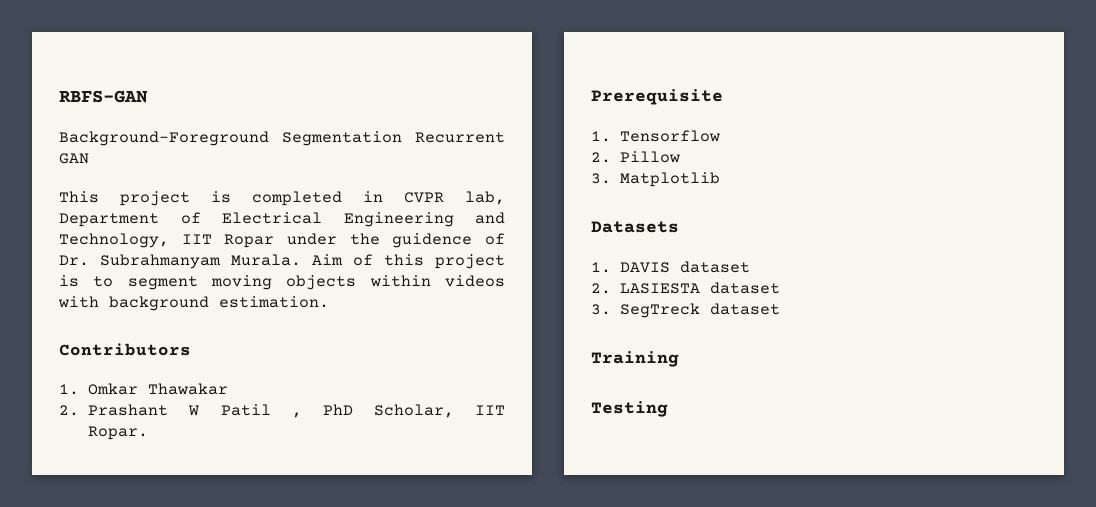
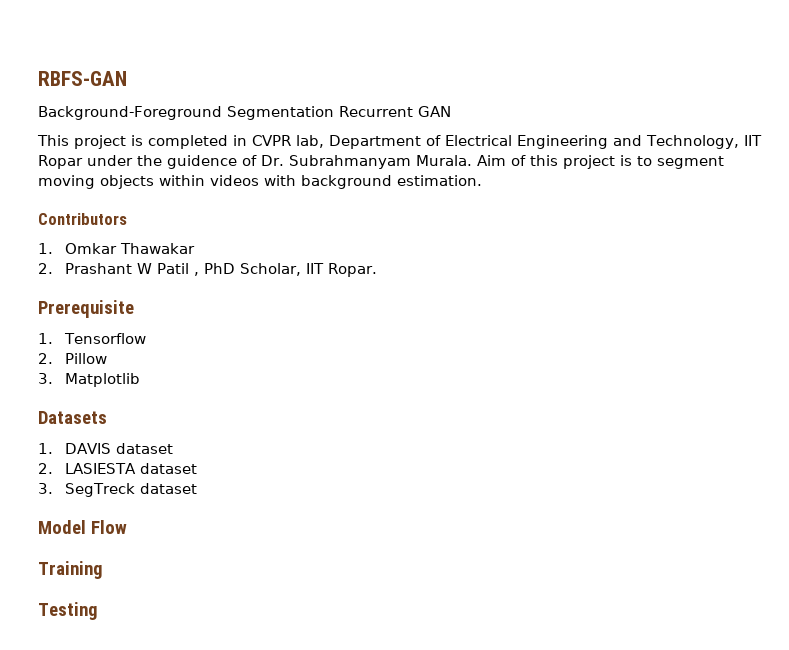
+ Model Flow

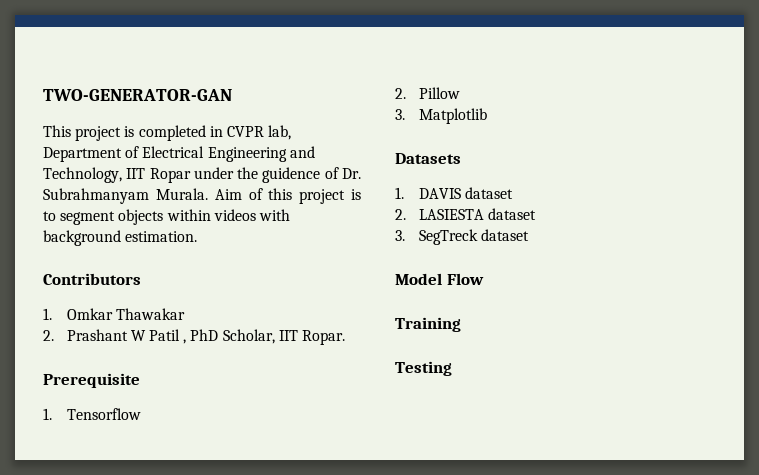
- RBFS-GAN
- Background-Foreground Segmentation Recurrent GAN
+ TWO-GENERATOR-GAN
- Aim of this project is to segment moving objects within videos with background estimation.
+ Aim of this project is to segment objects within videos with background estimation.

